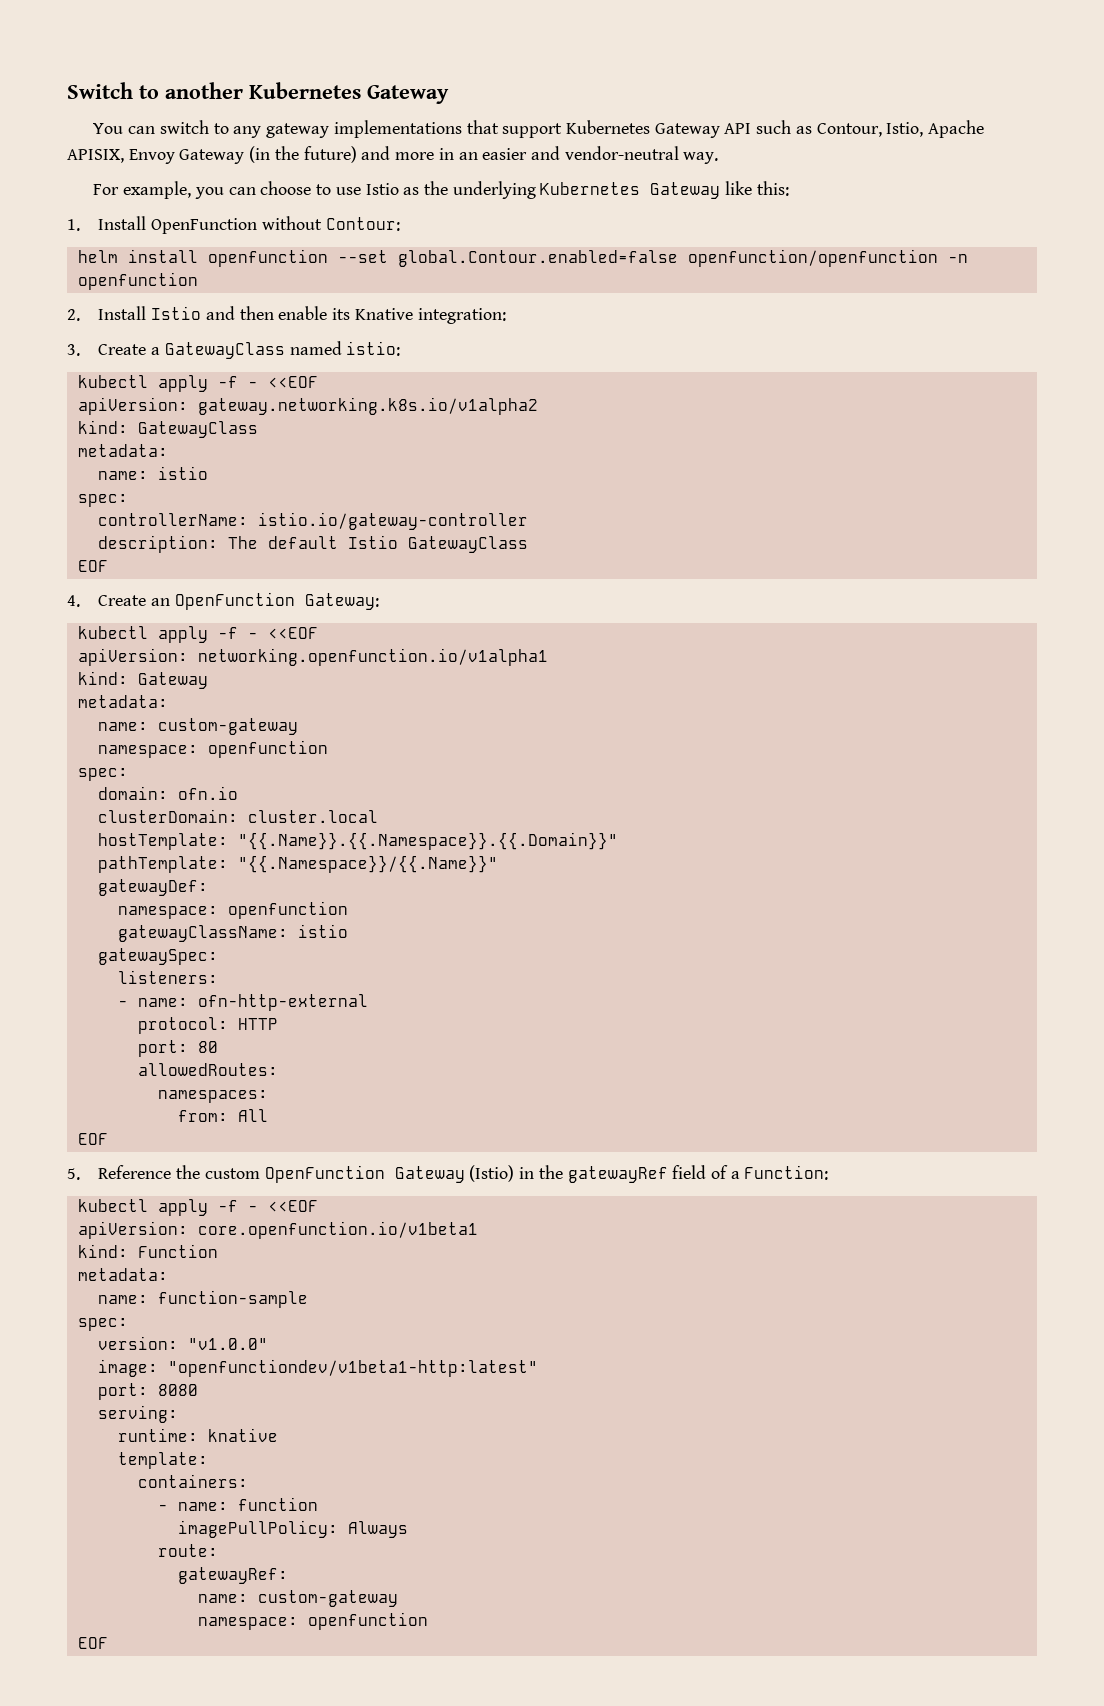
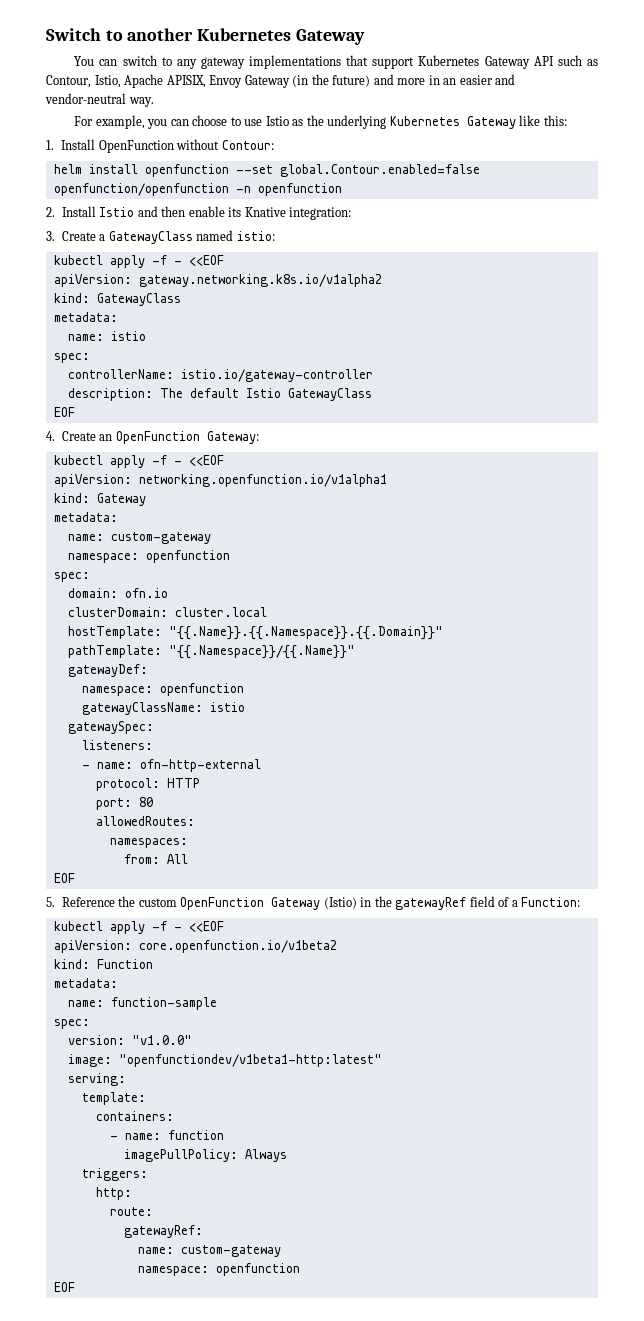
- apiVersion: core.openfunction.io/v1beta1
+ apiVersion: core.openfunction.io/v1beta2
- port: 8080
- runtime: knative
+ triggers:
+ http:

